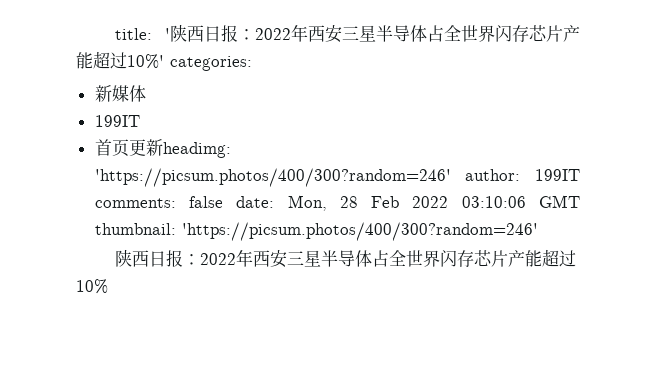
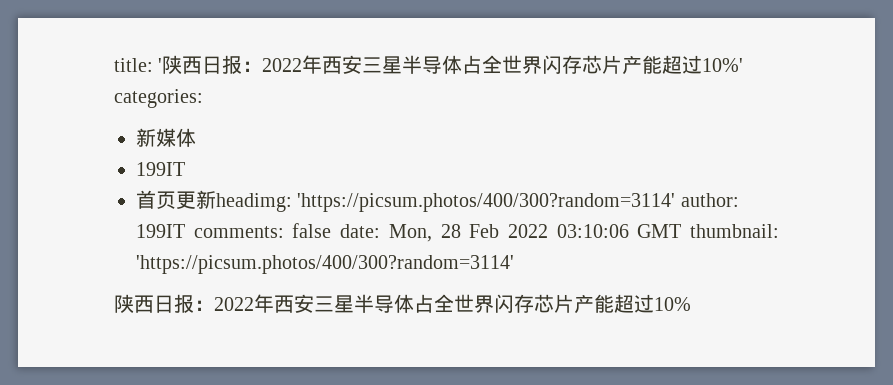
- 首页更新headimg: 'https://picsum.photos/400/300?random=246' author: 199IT comments: false date: Mon, 28 Feb 2022 03:10:06 GMT thumbnail: 'https://picsum.photos/400/300?random=246'
+ 首页更新headimg: 'https://picsum.photos/400/300?random=3114' author: 199IT comments: false date: Mon, 28 Feb 2022 03:10:06 GMT thumbnail: 'https://picsum.photos/400/300?random=3114'

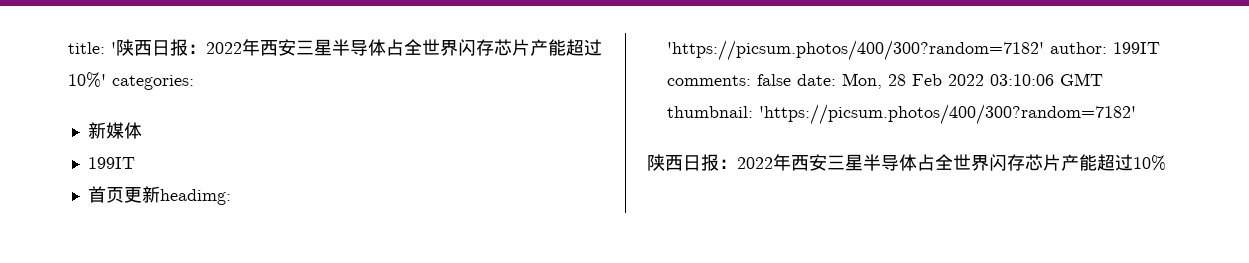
- 首页更新headimg: 'https://picsum.photos/400/300?random=3114' author: 199IT comments: false date: Mon, 28 Feb 2022 03:10:06 GMT thumbnail: 'https://picsum.photos/400/300?random=3114'
+ 首页更新headimg: 'https://picsum.photos/400/300?random=7182' author: 199IT comments: false date: Mon, 28 Feb 2022 03:10:06 GMT thumbnail: 'https://picsum.photos/400/300?random=7182'

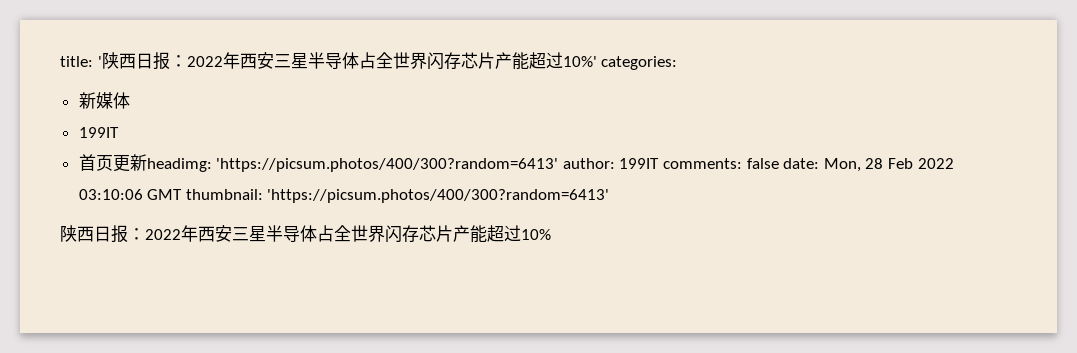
- 首页更新headimg: 'https://picsum.photos/400/300?random=7182' author: 199IT comments: false date: Mon, 28 Feb 2022 03:10:06 GMT thumbnail: 'https://picsum.photos/400/300?random=7182'
+ 首页更新headimg: 'https://picsum.photos/400/300?random=6413' author: 199IT comments: false date: Mon, 28 Feb 2022 03:10:06 GMT thumbnail: 'https://picsum.photos/400/300?random=6413'

